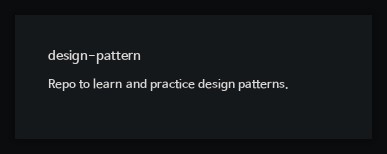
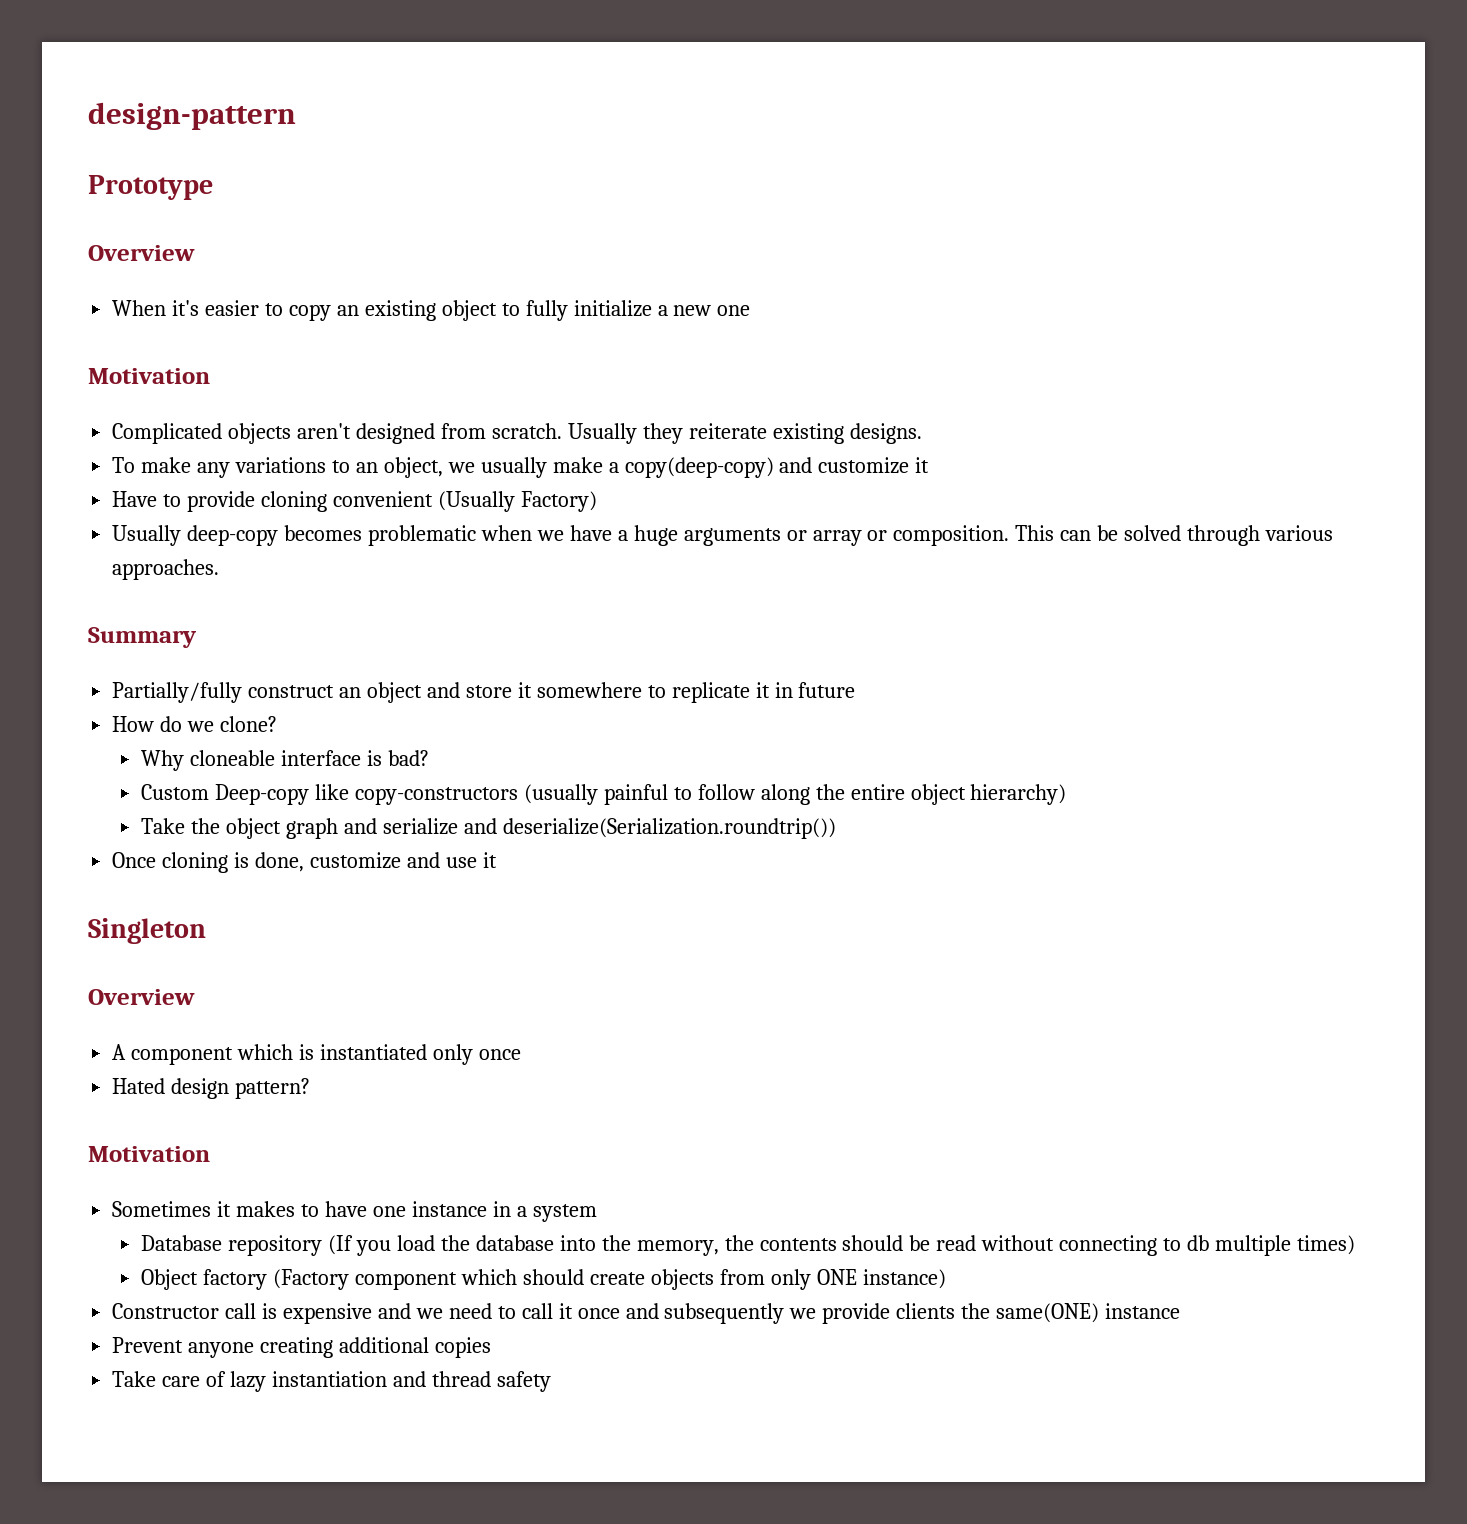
- Repo to learn and practice design patterns.
+ Prototype
+ Overview
+ When it's easier to copy an existing object to fully initialize a new one
+ Motivation
+ Complicated objects aren't designed from scratch. Usually they reiterate existing designs.
+ To make any variations to an object, we usually make a copy(deep-copy) and customize it
+ Have to provide cloning convenient (Usually Factory)
+ Usually deep-copy becomes problematic when we have a huge arguments or array or composition. This can be solved through various approaches.
+ Summary
+ Partially/fully construct an object and store it somewhere to replicate it in future
+ How do we clone?
+ Why cloneable interface is bad?
+ Custom Deep-copy like copy-constructors (usually painful to follow along the entire object hierarchy)
+ Take the object graph and serialize and deserialize(Serialization.roundtrip())
+ Once cloning is done, customize and use it
+ Singleton
+ Overview
+ A component which is instantiated only once
+ Hated design pattern?
+ Motivation
+ Sometimes it makes to have one instance in a system
+ Database repository (If you load the database into the memory, the contents should be read without connecting to db multiple times)
+ Object factory (Factory component which should create objects from only ONE instance)
+ Constructor call is expensive and we need to call it once and subsequently we provide clients the same(ONE) instance
+ Prevent anyone creating additional copies
+ Take care of lazy instantiation and thread safety

